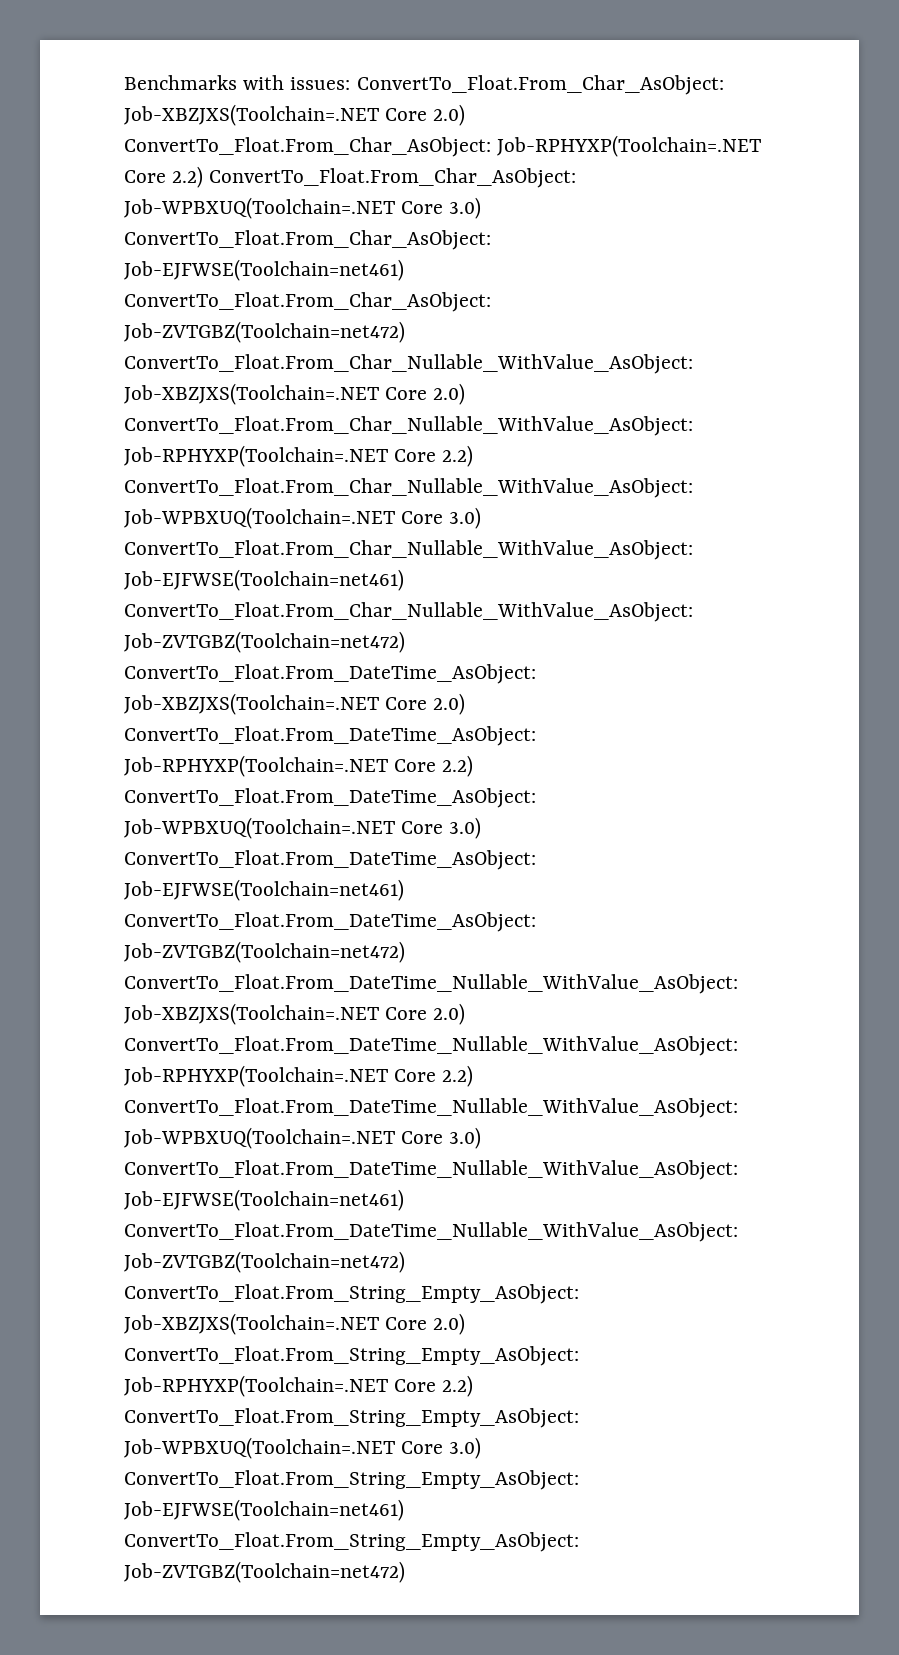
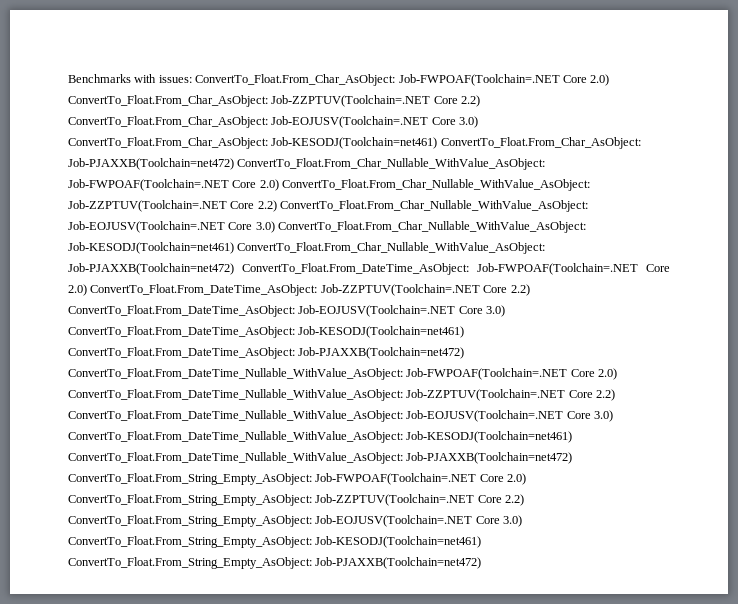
- Benchmarks with issues: ConvertTo_Float.From_Char_AsObject: Job-XBZJXS(Toolchain=.NET Core 2.0) ConvertTo_Float.From_Char_AsObject: Job-RPHYXP(Toolchain=.NET Core 2.2) ConvertTo_Float.From_Char_AsObject: Job-WPBXUQ(Toolchain=.NET Core 3.0) ConvertTo_Float.From_Char_AsObject: Job-EJFWSE(Toolchain=net461) ConvertTo_Float.From_Char_AsObject: Job-ZVTGBZ(Toolchain=net472) ConvertTo_Float.From_Char_Nullable_WithValue_AsObject: Job-XBZJXS(Toolchain=.NET Core 2.0) ConvertTo_Float.From_Char_Nullable_WithValue_AsObject: Job-RPHYXP(Toolchain=.NET Core 2.2) ConvertTo_Float.From_Char_Nullable_WithValue_AsObject: Job-WPBXUQ(Toolchain=.NET Core 3.0) ConvertTo_Float.From_Char_Nullable_WithValue_AsObject: Job-EJFWSE(Toolchain=net461) ConvertTo_Float.From_Char_Nullable_WithValue_AsObject: Job-ZVTGBZ(Toolchain=net472) ConvertTo_Float.From_DateTime_AsObject: Job-XBZJXS(Toolchain=.NET Core 2.0) ConvertTo_Float.From_DateTime_AsObject: Job-RPHYXP(Toolchain=.NET Core 2.2) ConvertTo_Float.From_DateTime_AsObject: Job-WPBXUQ(Toolchain=.NET Core 3.0) ConvertTo_Float.From_DateTime_AsObject: Job-EJFWSE(Toolchain=net461) ConvertTo_Float.From_DateTime_AsObject: Job-ZVTGBZ(Toolchain=net472) ConvertTo_Float.From_DateTime_Nullable_WithValue_AsObject: Job-XBZJXS(Toolchain=.NET Core 2.0) ConvertTo_Float.From_DateTime_Nullable_WithValue_AsObject: Job-RPHYXP(Toolchain=.NET Core 2.2) ConvertTo_Float.From_DateTime_Nullable_WithValue_AsObject: Job-WPBXUQ(Toolchain=.NET Core 3.0) ConvertTo_Float.From_DateTime_Nullable_WithValue_AsObject: Job-EJFWSE(Toolchain=net461) ConvertTo_Float.From_DateTime_Nullable_WithValue_AsObject: Job-ZVTGBZ(Toolchain=net472) ConvertTo_Float.From_String_Empty_AsObject: Job-XBZJXS(Toolchain=.NET Core 2.0) ConvertTo_Float.From_String_Empty_AsObject: Job-RPHYXP(Toolchain=.NET Core 2.2) ConvertTo_Float.From_String_Empty_AsObject: Job-WPBXUQ(Toolchain=.NET Core 3.0) ConvertTo_Float.From_String_Empty_AsObject: Job-EJFWSE(Toolchain=net461) ConvertTo_Float.From_String_Empty_AsObject: Job-ZVTGBZ(Toolchain=net472)
+ Benchmarks with issues: ConvertTo_Float.From_Char_AsObject: Job-FWPOAF(Toolchain=.NET Core 2.0) ConvertTo_Float.From_Char_AsObject: Job-ZZPTUV(Toolchain=.NET Core 2.2) ConvertTo_Float.From_Char_AsObject: Job-EOJUSV(Toolchain=.NET Core 3.0) ConvertTo_Float.From_Char_AsObject: Job-KESODJ(Toolchain=net461) ConvertTo_Float.From_Char_AsObject: Job-PJAXXB(Toolchain=net472) ConvertTo_Float.From_Char_Nullable_WithValue_AsObject: Job-FWPOAF(Toolchain=.NET Core 2.0) ConvertTo_Float.From_Char_Nullable_WithValue_AsObject: Job-ZZPTUV(Toolchain=.NET Core 2.2) ConvertTo_Float.From_Char_Nullable_WithValue_AsObject: Job-EOJUSV(Toolchain=.NET Core 3.0) ConvertTo_Float.From_Char_Nullable_WithValue_AsObject: Job-KESODJ(Toolchain=net461) ConvertTo_Float.From_Char_Nullable_WithValue_AsObject: Job-PJAXXB(Toolchain=net472) ConvertTo_Float.From_DateTime_AsObject: Job-FWPOAF(Toolchain=.NET Core 2.0) ConvertTo_Float.From_DateTime_AsObject: Job-ZZPTUV(Toolchain=.NET Core 2.2) ConvertTo_Float.From_DateTime_AsObject: Job-EOJUSV(Toolchain=.NET Core 3.0) ConvertTo_Float.From_DateTime_AsObject: Job-KESODJ(Toolchain=net461) ConvertTo_Float.From_DateTime_AsObject: Job-PJAXXB(Toolchain=net472) ConvertTo_Float.From_DateTime_Nullable_WithValue_AsObject: Job-FWPOAF(Toolchain=.NET Core 2.0) ConvertTo_Float.From_DateTime_Nullable_WithValue_AsObject: Job-ZZPTUV(Toolchain=.NET Core 2.2) ConvertTo_Float.From_DateTime_Nullable_WithValue_AsObject: Job-EOJUSV(Toolchain=.NET Core 3.0) ConvertTo_Float.From_DateTime_Nullable_WithValue_AsObject: Job-KESODJ(Toolchain=net461) ConvertTo_Float.From_DateTime_Nullable_WithValue_AsObject: Job-PJAXXB(Toolchain=net472) ConvertTo_Float.From_String_Empty_AsObject: Job-FWPOAF(Toolchain=.NET Core 2.0) ConvertTo_Float.From_String_Empty_AsObject: Job-ZZPTUV(Toolchain=.NET Core 2.2) ConvertTo_Float.From_String_Empty_AsObject: Job-EOJUSV(Toolchain=.NET Core 3.0) ConvertTo_Float.From_String_Empty_AsObject: Job-KESODJ(Toolchain=net461) ConvertTo_Float.From_String_Empty_AsObject: Job-PJAXXB(Toolchain=net472)

